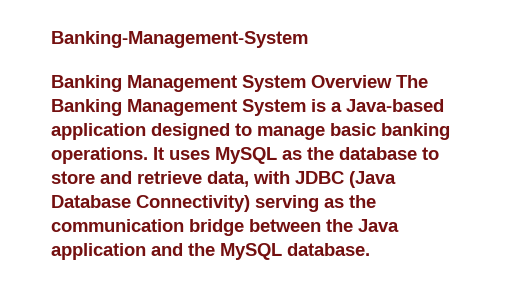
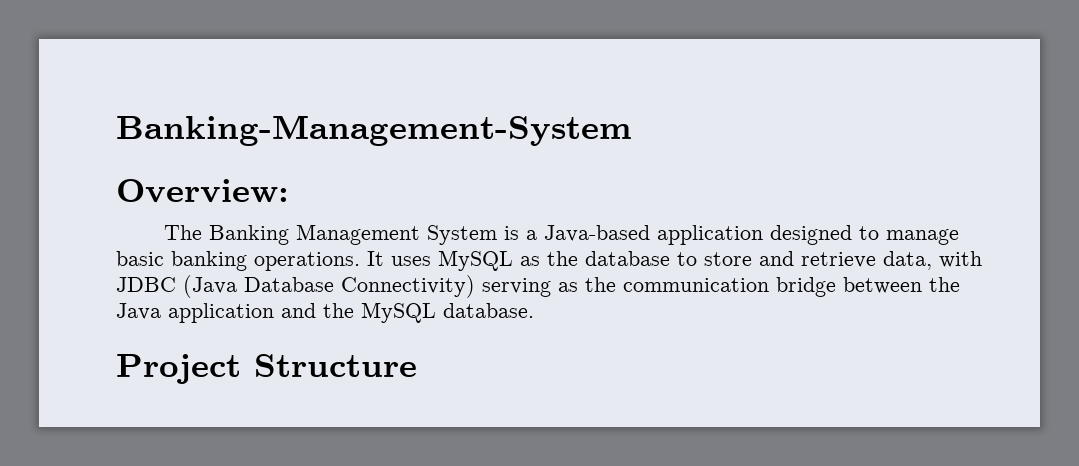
- Banking Management System Overview The Banking Management System is a Java-based application designed to manage basic banking operations.
+ Overview:
+ The Banking Management System is a Java-based application designed to manage basic banking operations.
+ Project Structure

